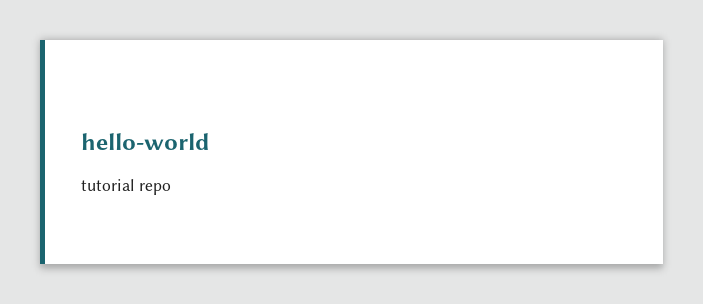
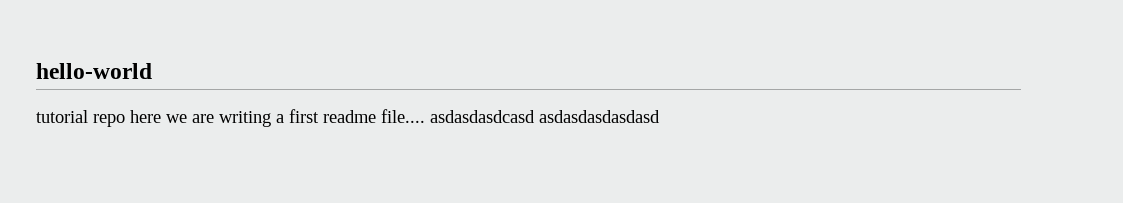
- tutorial repo
+ tutorial repo here we are writing a first readme file.... asdasdasdcasd asdasdasdasdasd

